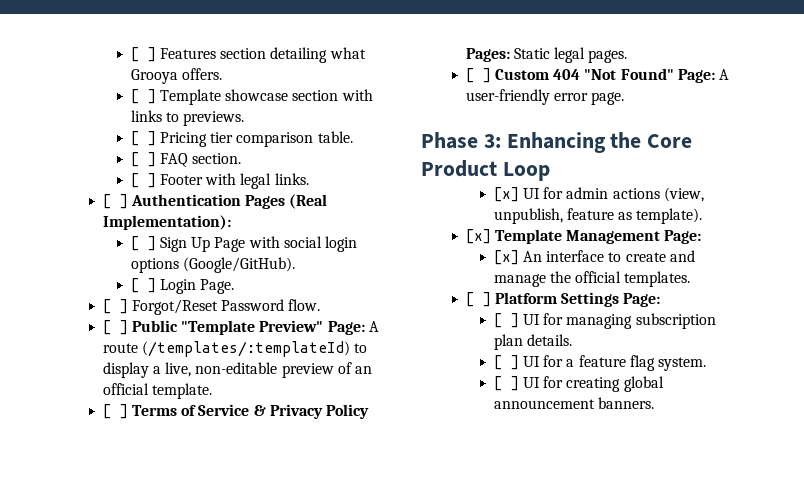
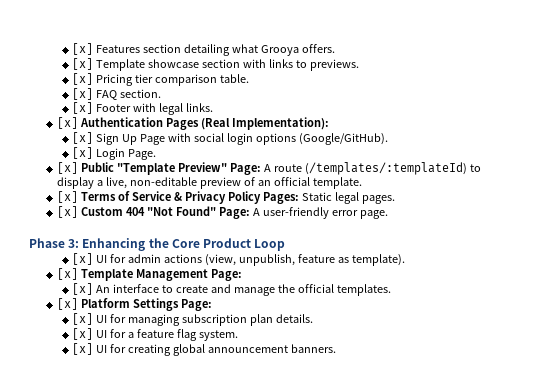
- [ ] Features section detailing what Grooya offers.
+ [x] Features section detailing what Grooya offers.
- [ ] Template showcase section with links to previews.
+ [x] Template showcase section with links to previews.
- [ ] Pricing tier comparison table.
+ [x] Pricing tier comparison table.
- [ ] FAQ section.
+ [x] FAQ section.
- [ ] Footer with legal links.
+ [x] Footer with legal links.
- [ ] Authentication Pages (Real Implementation):
+ [x] Authentication Pages (Real Implementation):
- [ ] Sign Up Page with social login options (Google/GitHub).
+ [x] Sign Up Page with social login options (Google/GitHub).
- [ ] Login Page.
+ [x] Login Page.
- [ ] Forgot/Reset Password flow.
- [ ] Public "Template Preview" Page: A route (/templates/:templateId) to display a live, non-editable preview of an official template.
+ [x] Public "Template Preview" Page: A route (/templates/:templateId) to display a live, non-editable preview of an official template.
- [ ] Terms of Service & Privacy Policy Pages: Static legal pages.
+ [x] Terms of Service & Privacy Policy Pages: Static legal pages.
- [ ] Custom 404 "Not Found" Page: A user-friendly error page.
+ [x] Custom 404 "Not Found" Page: A user-friendly error page.
- [ ] Platform Settings Page:
+ [x] Platform Settings Page:
- [ ] UI for managing subscription plan details.
+ [x] UI for managing subscription plan details.
- [ ] UI for a feature flag system.
+ [x] UI for a feature flag system.
- [ ] UI for creating global announcement banners.
+ [x] UI for creating global announcement banners.

